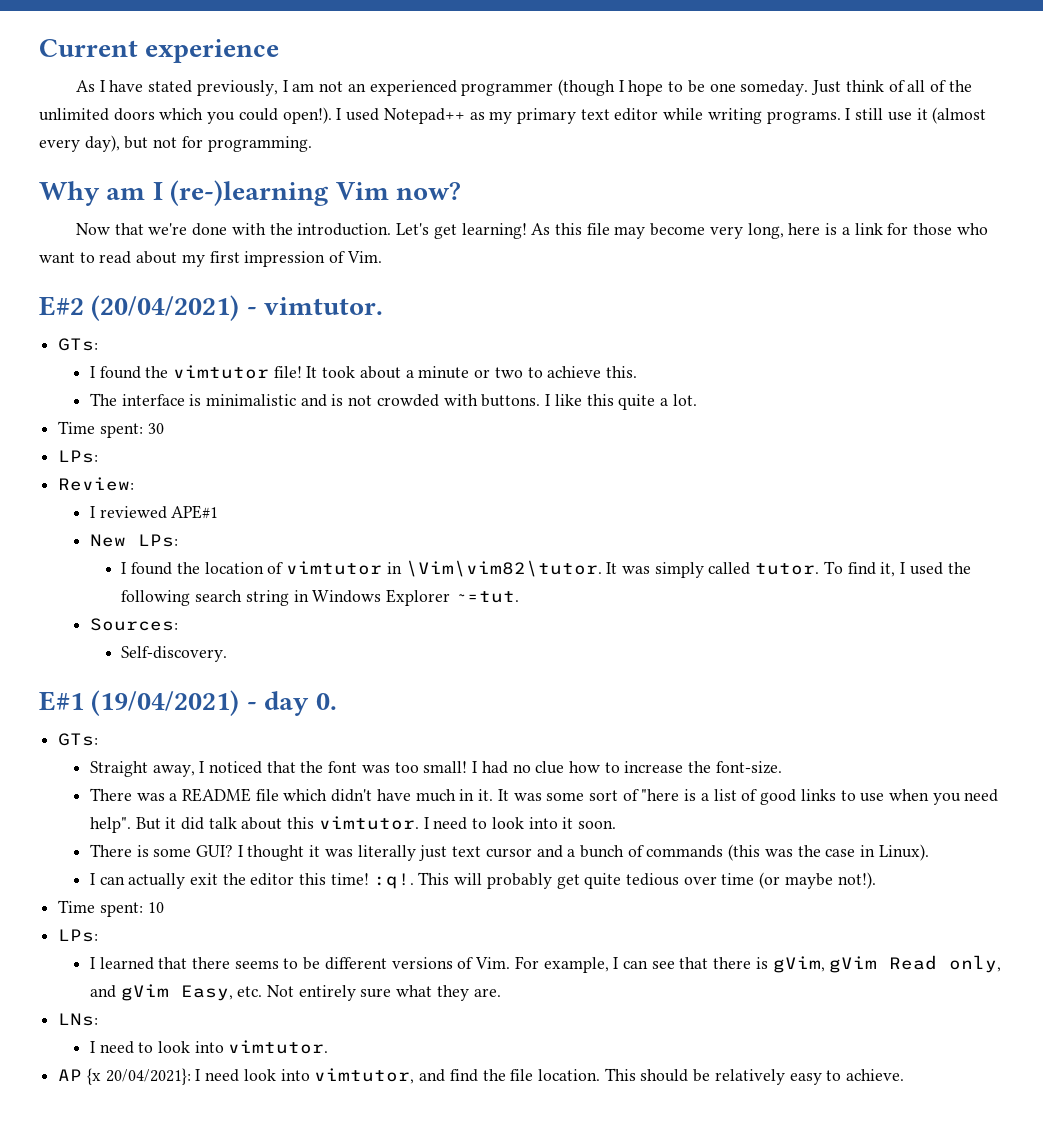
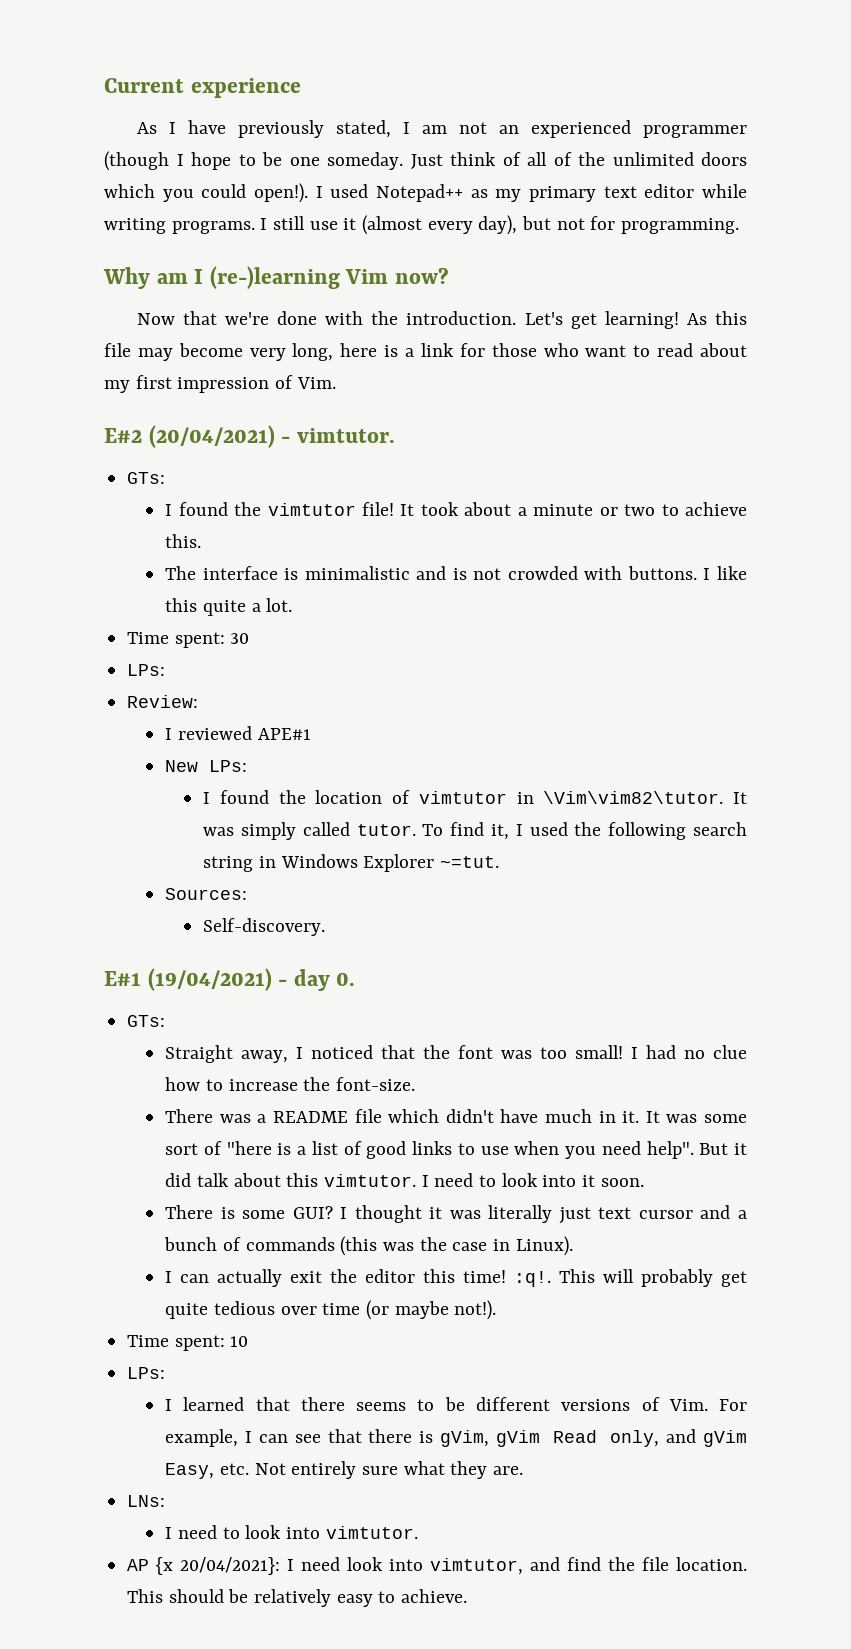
- As I have stated previously, I am not an experienced programmer (though I hope to be one someday.
+ As I have previously stated, I am not an experienced programmer (though I hope to be one someday.

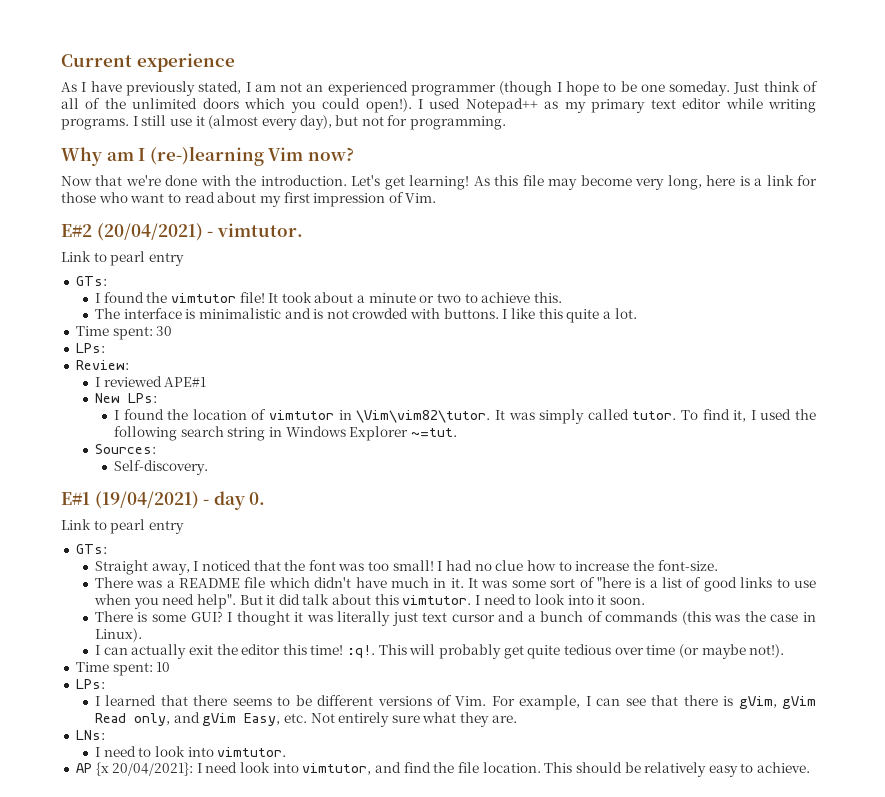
  E#2 (20/04/2021) - vimtutor.
+ Link to pearl entry
  E#1 (19/04/2021) - day 0.
+ Link to pearl entry

